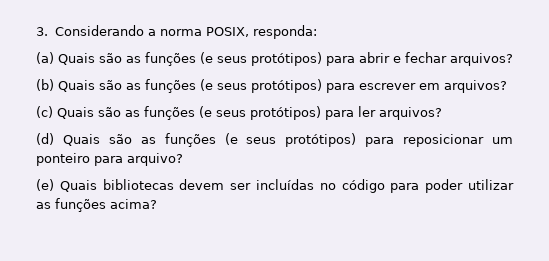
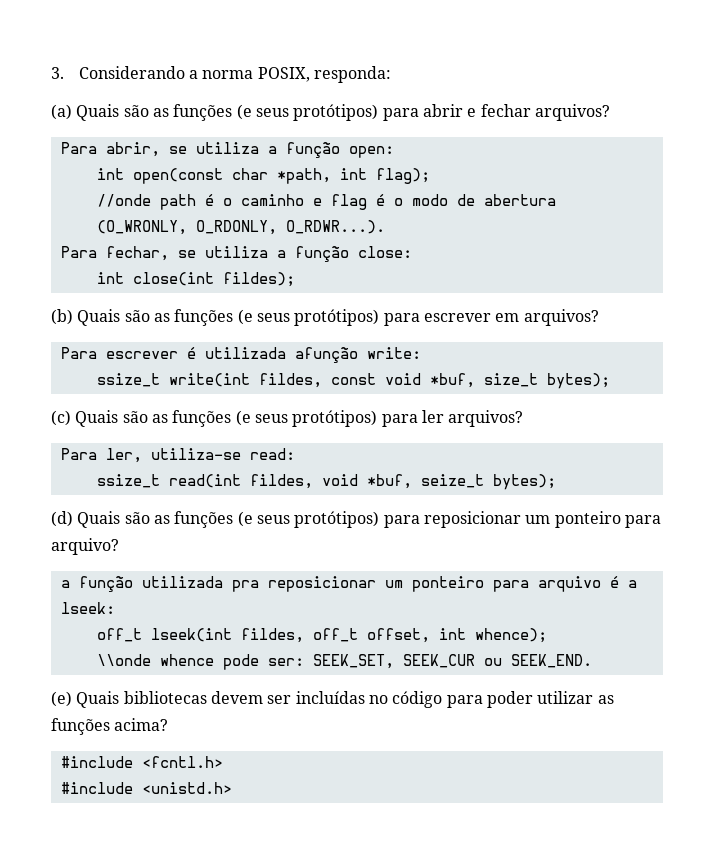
+ Para abrir, se utiliza a função open:
+ int open(const char *path, int flag);
+ //onde path é o caminho e flag é o modo de abertura (O_WRONLY, O_RDONLY, O_RDWR...).
+ Para fechar, se utiliza a função close:
+ int close(int fildes);
+ Para escrever é utilizada afunção write:
+ ssize_t write(int fildes, const void *buf, size_t bytes);
+ Para ler, utiliza-se read:
+ ssize_t read(int fildes, void *buf, seize_t bytes);
+ a função utilizada pra reposicionar um ponteiro para arquivo é a lseek:
+ off_t lseek(int fildes, off_t offset, int whence);
+ \\onde whence pode ser: SEEK_SET, SEEK_CUR ou SEEK_END.
+ #include <fcntl.h>
+ #include <unistd.h>

